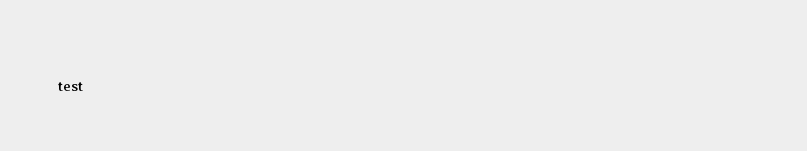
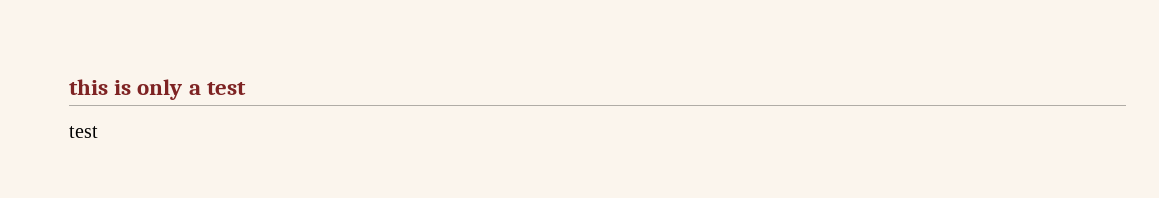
+ this is only a test

